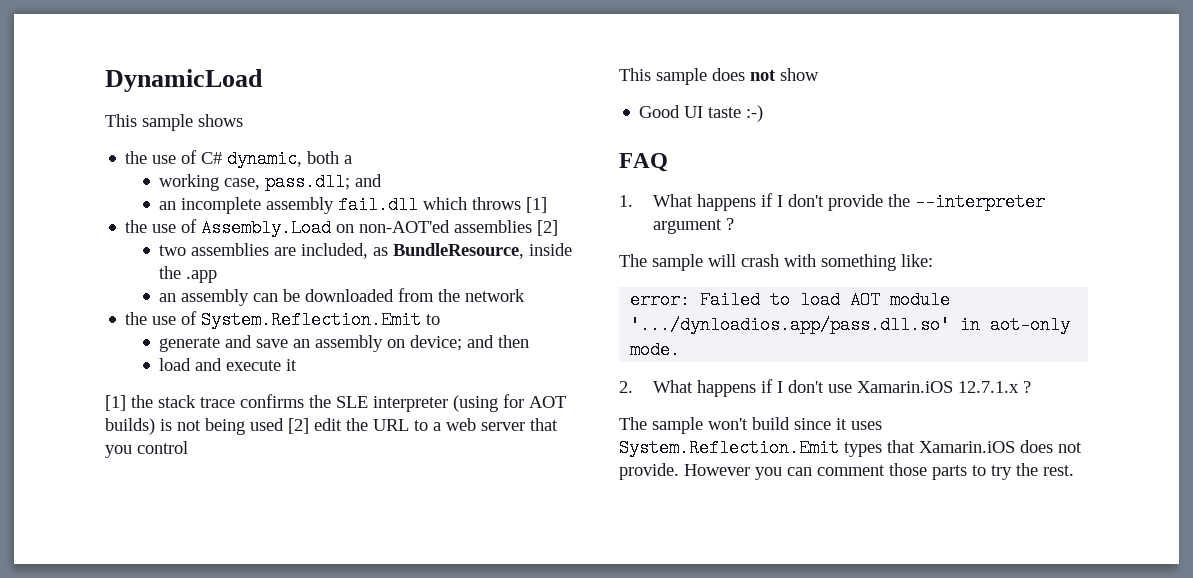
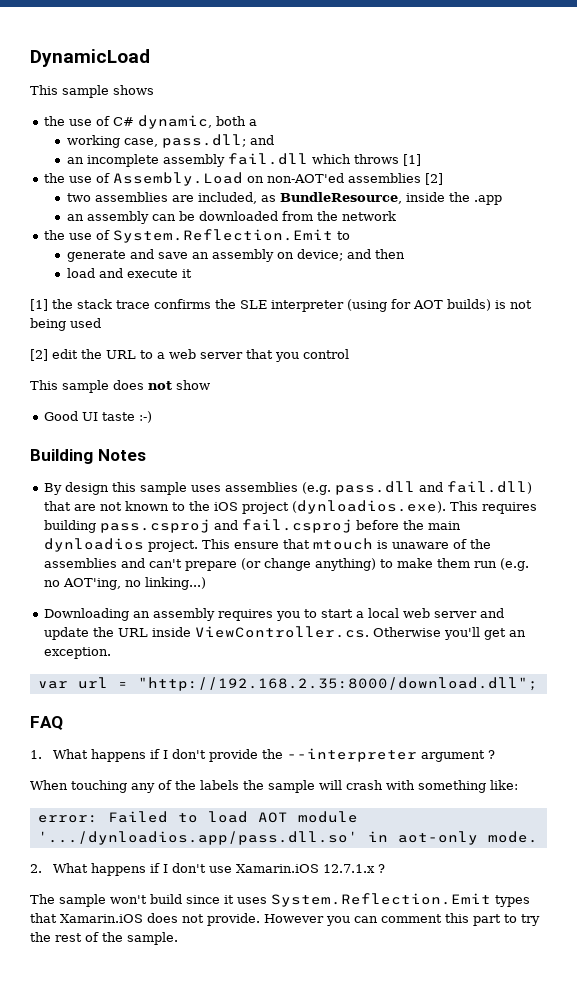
- [1] the stack trace confirms the SLE interpreter (using for AOT builds) is not being used [2] edit the URL to a web server that you control
+ [1] the stack trace confirms the SLE interpreter (using for AOT builds) is not being used
+ [2] edit the URL to a web server that you control
+ Building Notes
+ By design this sample uses assemblies (e.g. pass.dll and fail.dll) that are not known to the iOS project (dynloadios.exe). This requires building pass.csproj and fail.csproj before the main dynloadios project. This ensure that mtouch is unaware of the assemblies and can't prepare (or change anything) to make them run (e.g. no AOT'ing, no linking...)
+ Downloading an assembly requires you to start a local web server and update the URL inside ViewController.cs. Otherwise you'll get an exception.
+ var url = "http://192.168.2.35:8000/download.dll";
- The sample will crash with something like:
+ When touching any of the labels the sample will crash with something like:
- However you can comment those parts to try the rest.
+ However you can comment this part to try the rest of the sample.

